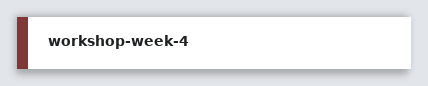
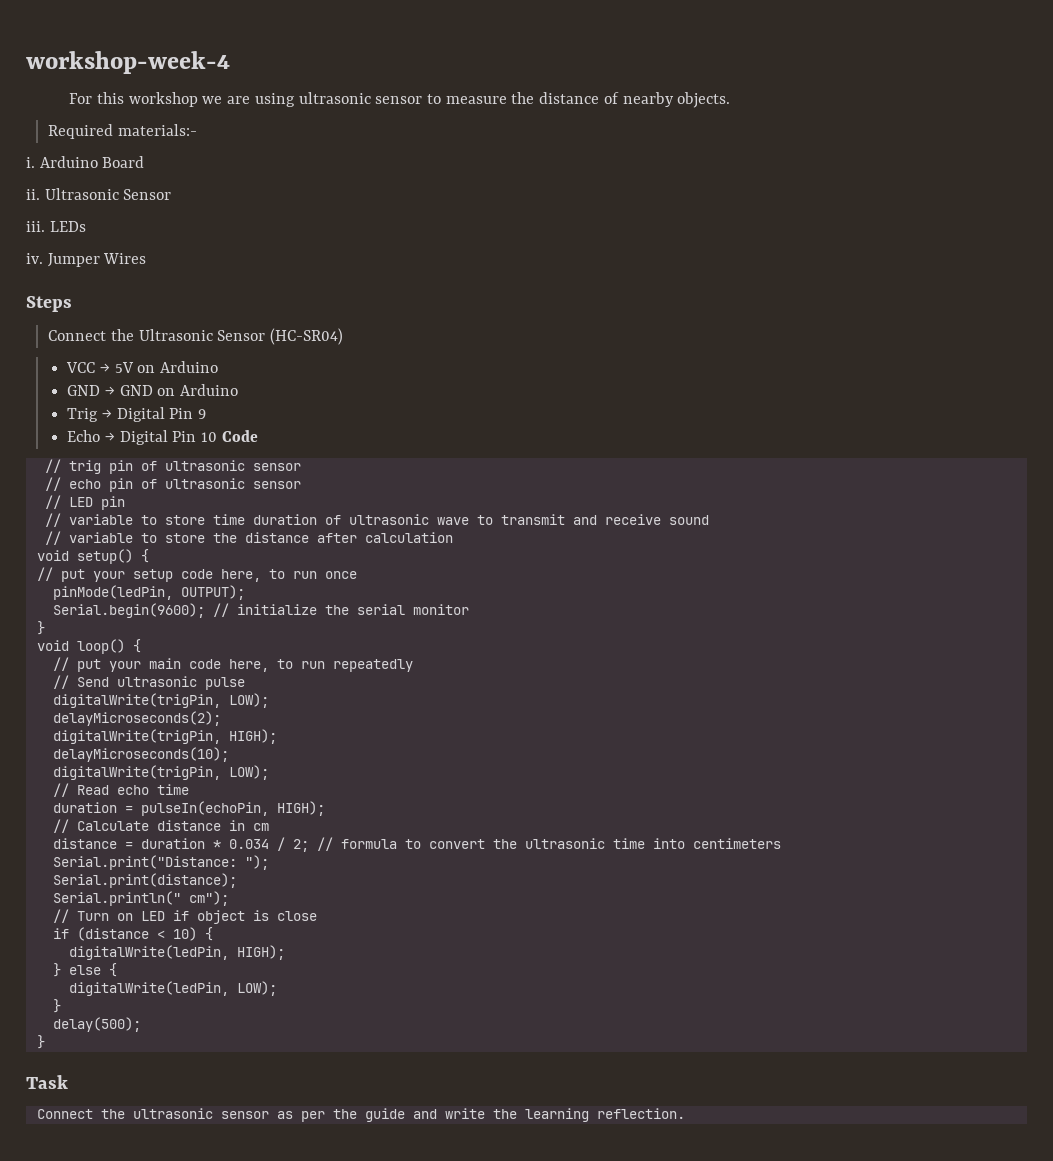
+ For this workshop we are using ultrasonic sensor to measure the distance of nearby objects.
+ Required materials:-
+ i. Arduino Board
+ ii. Ultrasonic Sensor
+ iii. LEDs
+ iv. Jumper Wires
+ Steps
+ Connect the Ultrasonic Sensor (HC-SR04)
+ VCC → 5V on Arduino
+ GND → GND on Arduino
+ Trig → Digital Pin 9
+ Echo → Digital Pin 10 Code
+ // trig pin of ultrasonic sensor
+ // echo pin of ultrasonic sensor
+ // LED pin
+ // variable to store time duration of ultrasonic wave to transmit and receive sound
+ // variable to store the distance after calculation
+ void setup() {
+ // put your setup code here, to run once
+ pinMode(ledPin, OUTPUT);
+ Serial.begin(9600); // initialize the serial monitor
+ }
+ void loop() {
+ // put your main code here, to run repeatedly
+ // Send ultrasonic pulse
+ digitalWrite(trigPin, LOW);
+ delayMicroseconds(2);
+ digitalWrite(trigPin, HIGH);
+ delayMicroseconds(10);
+ digitalWrite(trigPin, LOW);
+ // Read echo time
+ duration = pulseIn(echoPin, HIGH);
+ // Calculate distance in cm
+ distance = duration * 0.034 / 2; // formula to convert the ultrasonic time into centimeters
+ Serial.print("Distance: ");
+ Serial.print(distance);
+ Serial.println(" cm");
+ // Turn on LED if object is close
+ if (distance < 10) {
+ digitalWrite(ledPin, HIGH);
+ } else {
+ digitalWrite(ledPin, LOW);
+ }
+ delay(500);
+ }
+ Task
+ Connect the ultrasonic sensor as per the guide and write the learning reflection.

